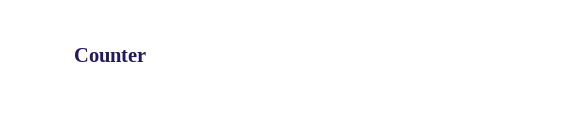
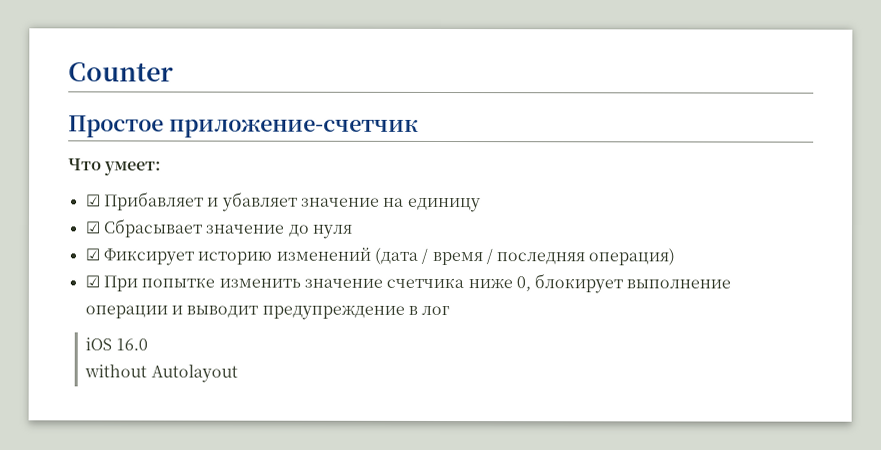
+ Простое приложение-счетчик
+ Что умеет:
+ ☑ Прибавляет и убавляет значение на единицу
+ ☑ Сбрасывает значение до нуля
+ ☑ Фиксирует историю изменений (дата / время / последняя операция)
+ ☑ При попытке изменить значение счетчика ниже 0, блокирует выполнение операции и выводит предупреждение в лог
+ iOS 16.0
+ without Autolayout

